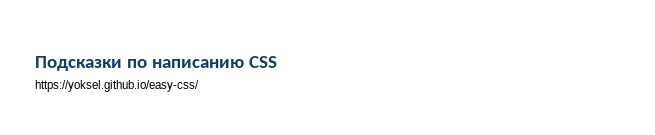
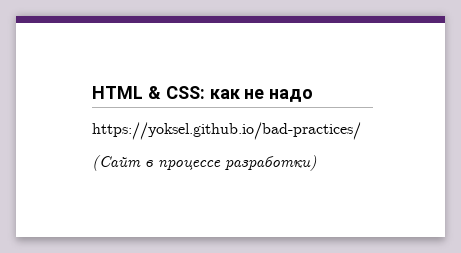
- Подсказки по написанию CSS
- https://yoksel.github.io/easy-css/
+ HTML & CSS: как не надо
+ https://yoksel.github.io/bad-practices/
+ (Сайт в процессе разработки)

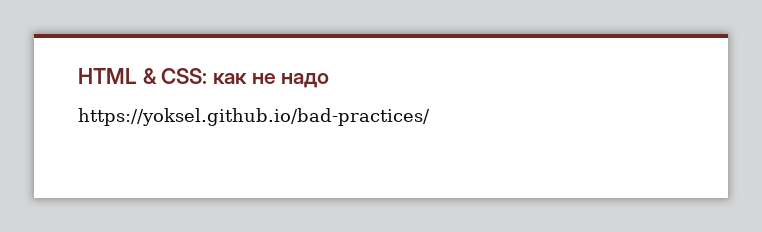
- (Сайт в процессе разработки)

